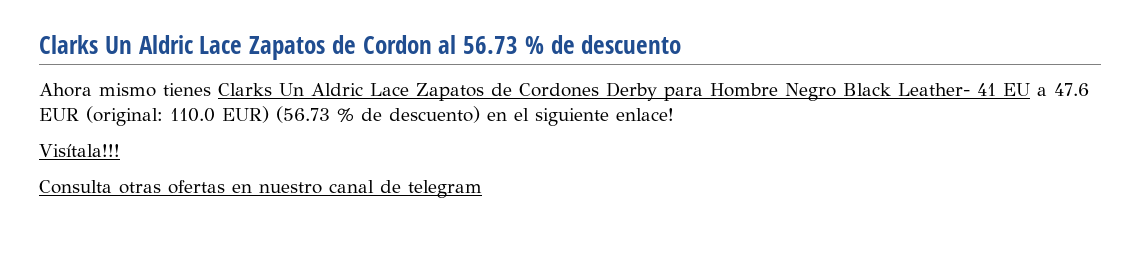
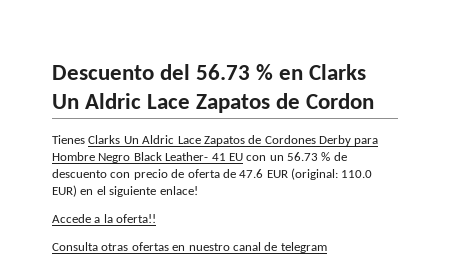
- Clarks Un Aldric Lace Zapatos de Cordon al 56.73 % de descuento
- Ahora mismo tienes Clarks Un Aldric Lace Zapatos de Cordones Derby para Hombre Negro Black Leather- 41 EU a 47.6 EUR (original: 110.0 EUR) (56.73 % de descuento) en el siguiente enlace!
+ Descuento del 56.73 % en Clarks Un Aldric Lace Zapatos de Cordon
+ Tienes Clarks Un Aldric Lace Zapatos de Cordones Derby para Hombre Negro Black Leather- 41 EU con un 56.73 % de descuento con precio de oferta de 47.6 EUR (original: 110.0 EUR) en el siguiente enlace!
- Visítala!!!
+ Accede a la oferta!!

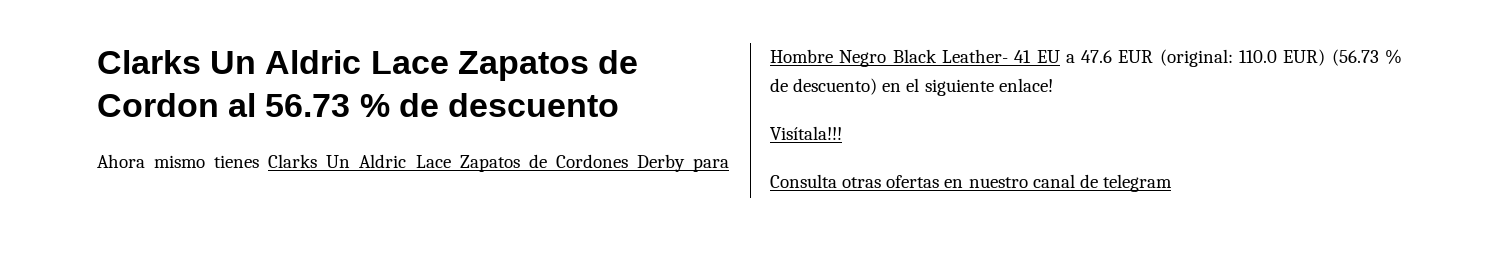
- Descuento del 56.73 % en Clarks Un Aldric Lace Zapatos de Cordon
- Tienes Clarks Un Aldric Lace Zapatos de Cordones Derby para Hombre Negro Black Leather- 41 EU con un 56.73 % de descuento con precio de oferta de 47.6 EUR (original: 110.0 EUR) en el siguiente enlace!
+ Clarks Un Aldric Lace Zapatos de Cordon al 56.73 % de descuento
+ Ahora mismo tienes Clarks Un Aldric Lace Zapatos de Cordones Derby para Hombre Negro Black Leather- 41 EU a 47.6 EUR (original: 110.0 EUR) (56.73 % de descuento) en el siguiente enlace!
- Accede a la oferta!!
+ Visítala!!!

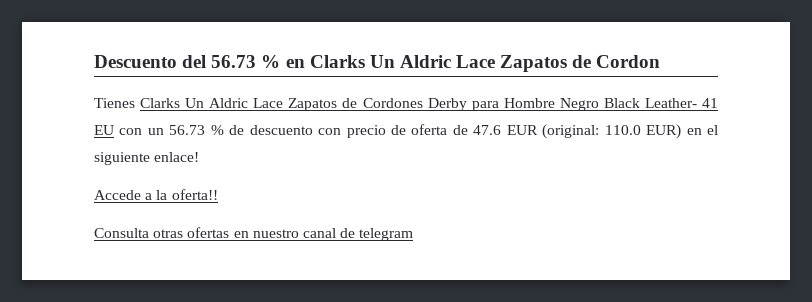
- Clarks Un Aldric Lace Zapatos de Cordon al 56.73 % de descuento
- Ahora mismo tienes Clarks Un Aldric Lace Zapatos de Cordones Derby para Hombre Negro Black Leather- 41 EU a 47.6 EUR (original: 110.0 EUR) (56.73 % de descuento) en el siguiente enlace!
+ Descuento del 56.73 % en Clarks Un Aldric Lace Zapatos de Cordon
+ Tienes Clarks Un Aldric Lace Zapatos de Cordones Derby para Hombre Negro Black Leather- 41 EU con un 56.73 % de descuento con precio de oferta de 47.6 EUR (original: 110.0 EUR) en el siguiente enlace!
- Visítala!!!
+ Accede a la oferta!!

